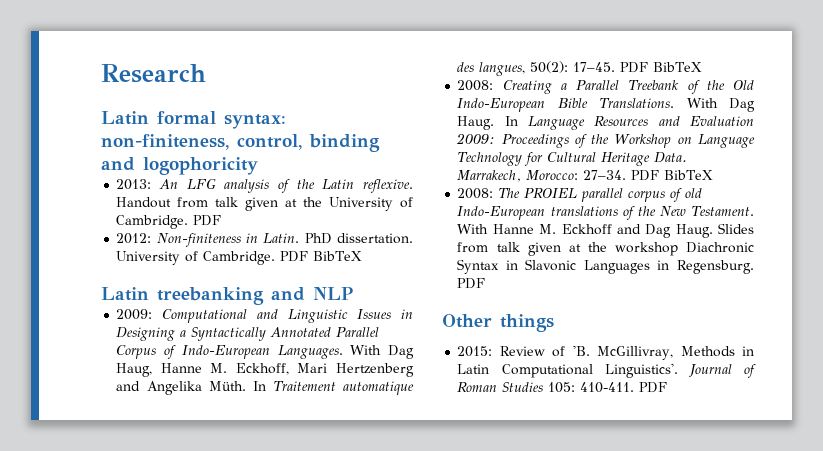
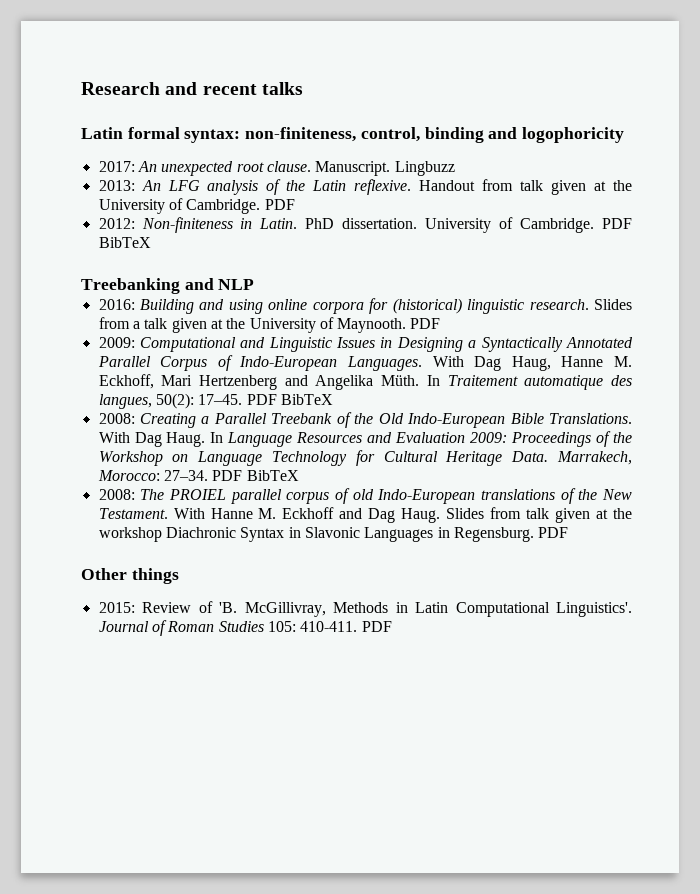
- Research
+ Research and recent talks
+ 2017: An unexpected root clause. Manuscript. Lingbuzz
- Latin treebanking and NLP
+ Treebanking and NLP
+ 2016: Building and using online corpora for (historical) linguistic research. Slides from a talk given at the University of Maynooth. PDF

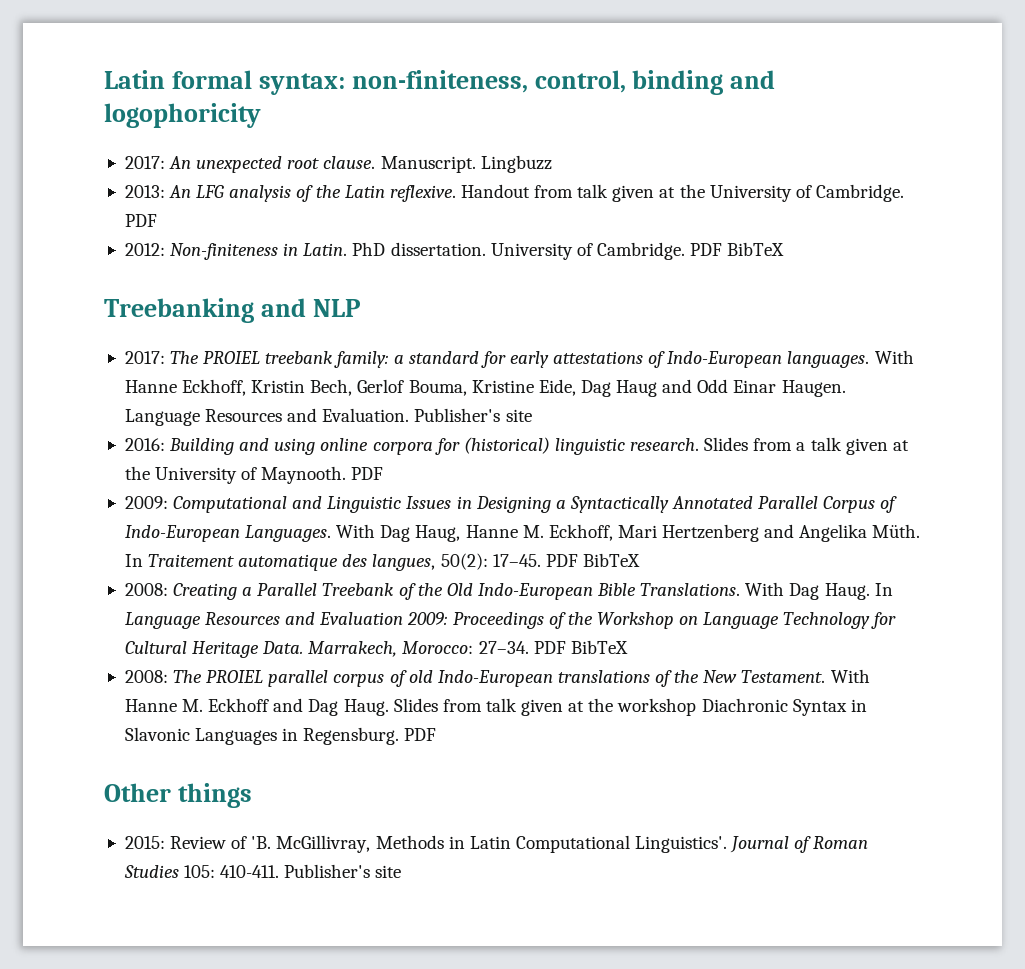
- Research and recent talks
+ 2017: The PROIEL treebank family: a standard for early attestations of Indo-European languages. With Hanne Eckhoff, Kristin Bech, Gerlof Bouma, Kristine Eide, Dag Haug and Odd Einar Haugen. Language Resources and Evaluation. Publisher's site
- Journal of Roman Studies 105: 410-411. PDF
+ Journal of Roman Studies 105: 410-411. Publisher's site

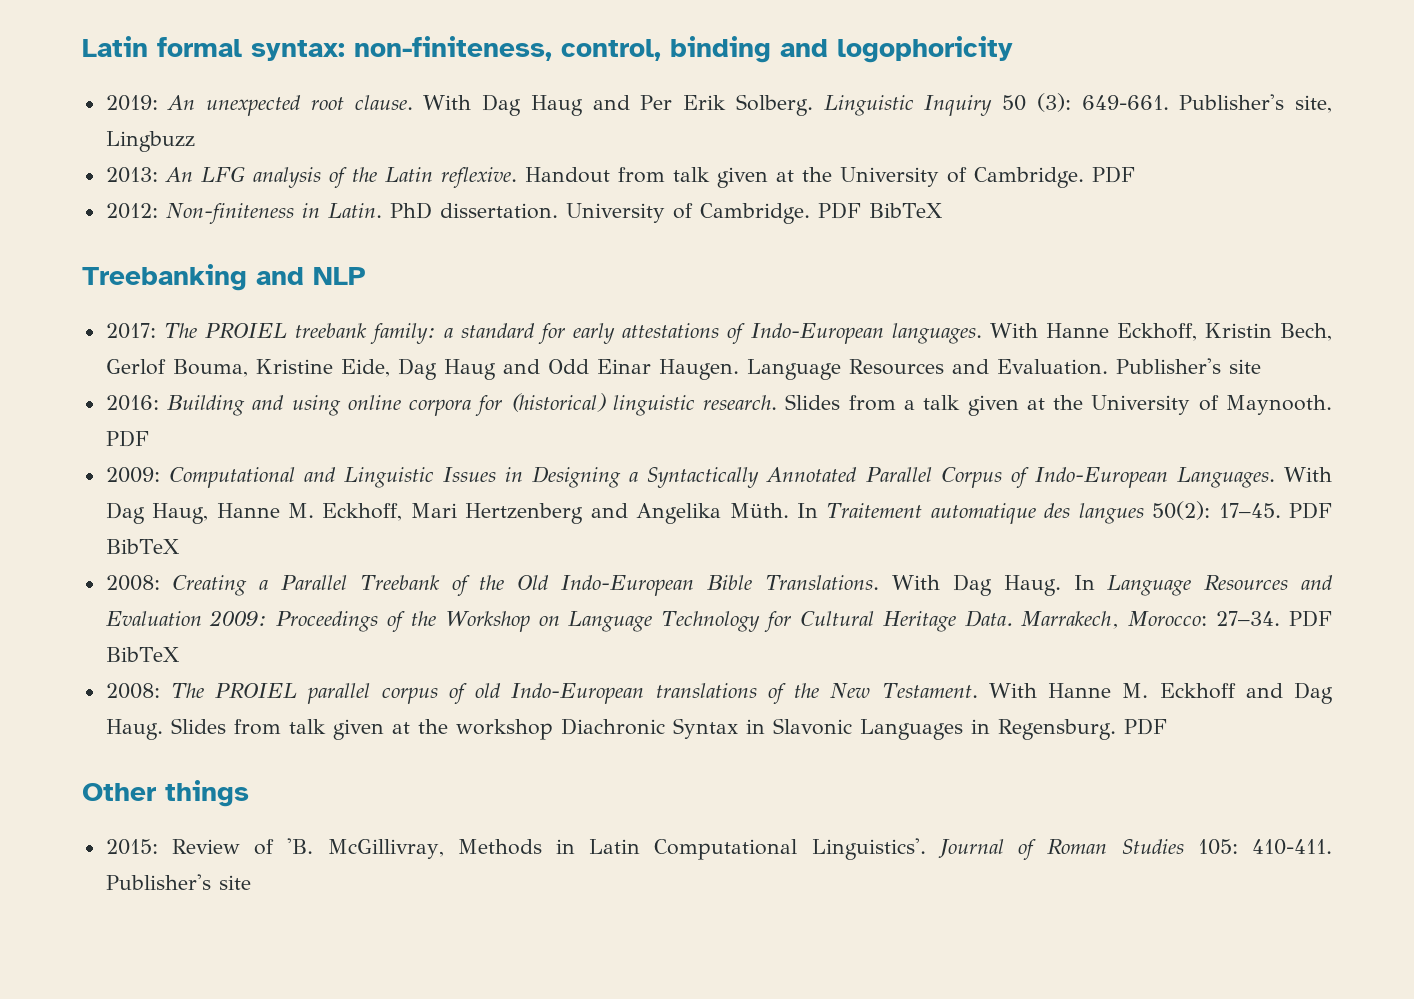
- 2017: An unexpected root clause.
+ 2019: An unexpected root clause.
- Manuscript. Lingbuzz
+ With Dag Haug and Per Erik Solberg. Linguistic Inquiry 50 (3): 649-661. Publisher's site, Lingbuzz
- In Traitement automatique des langues, 50(2): 17–45.
+ In Traitement automatique des langues 50(2): 17–45.

